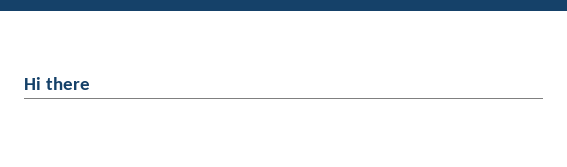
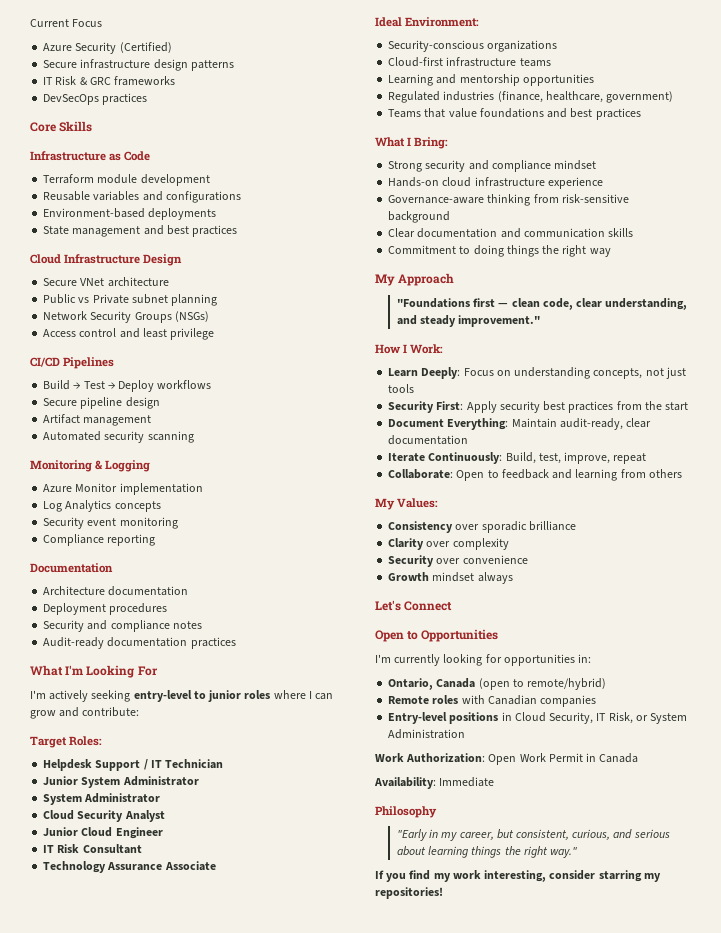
- Hi there
+ Current Focus
+ Azure Security (Certified)
+ Secure infrastructure design patterns
+ IT Risk & GRC frameworks
+ DevSecOps practices
+ Core Skills
+ Infrastructure as Code
+ Terraform module development
+ Reusable variables and configurations
+ Environment-based deployments
+ State management and best practices
+ Cloud Infrastructure Design
+ Secure VNet architecture
+ Public vs Private subnet planning
+ Network Security Groups (NSGs)
+ Access control and least privilege
+ CI/CD Pipelines
+ Build → Test → Deploy workflows
+ Secure pipeline design
+ Artifact management
+ Automated security scanning
+ Monitoring & Logging
+ Azure Monitor implementation
+ Log Analytics concepts
+ Security event monitoring
+ Compliance reporting
+ Documentation
+ Architecture documentation
+ Deployment procedures
+ Security and compliance notes
+ Audit-ready documentation practices
+ What I'm Looking For
+ I'm actively seeking entry-level to junior roles where I can grow and contribute:
+ Target Roles:
+ Helpdesk Support / IT Technician
+ Junior System Administrator
+ System Administrator
+ Cloud Security Analyst
+ Junior Cloud Engineer
+ IT Risk Consultant
+ Technology Assurance Associate
+ Ideal Environment:
+ Security-conscious organizations
+ Cloud-first infrastructure teams
+ Learning and mentorship opportunities
+ Regulated industries (finance, healthcare, government)
+ Teams that value foundations and best practices
+ What I Bring:
+ Strong security and compliance mindset
+ Hands-on cloud infrastructure experience
+ Governance-aware thinking from risk-sensitive background
+ Clear documentation and communication skills
+ Commitment to doing things the right way
+ My Approach
+ "Foundations first — clean code, clear understanding, and steady improvement."
+ How I Work:
+ Learn Deeply: Focus on understanding concepts, not just tools
+ Security First: Apply security best practices from the start
+ Document Everything: Maintain audit-ready, clear documentation
+ Iterate Continuously: Build, test, improve, repeat
+ Collaborate: Open to feedback and learning from others
+ My Values:
+ Consistency over sporadic brilliance
+ Clarity over complexity
+ Security over convenience
+ Growth mindset always
+ Let's Connect
+ Open to Opportunities
+ I'm currently looking for opportunities in:
+ Ontario, Canada (open to remote/hybrid)
+ Remote roles with Canadian companies
+ Entry-level positions in Cloud Security, IT Risk, or System Administration
+ Work Authorization: Open Work Permit in Canada
+ Availability: Immediate
+ Philosophy
+ "Early in my career, but consistent, curious, and serious about learning things the right way."
+ If you find my work interesting, consider starring my repositories!

